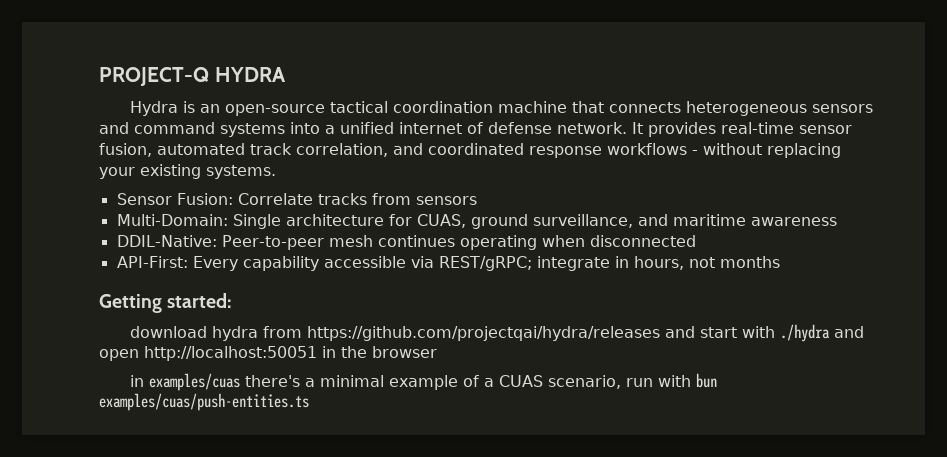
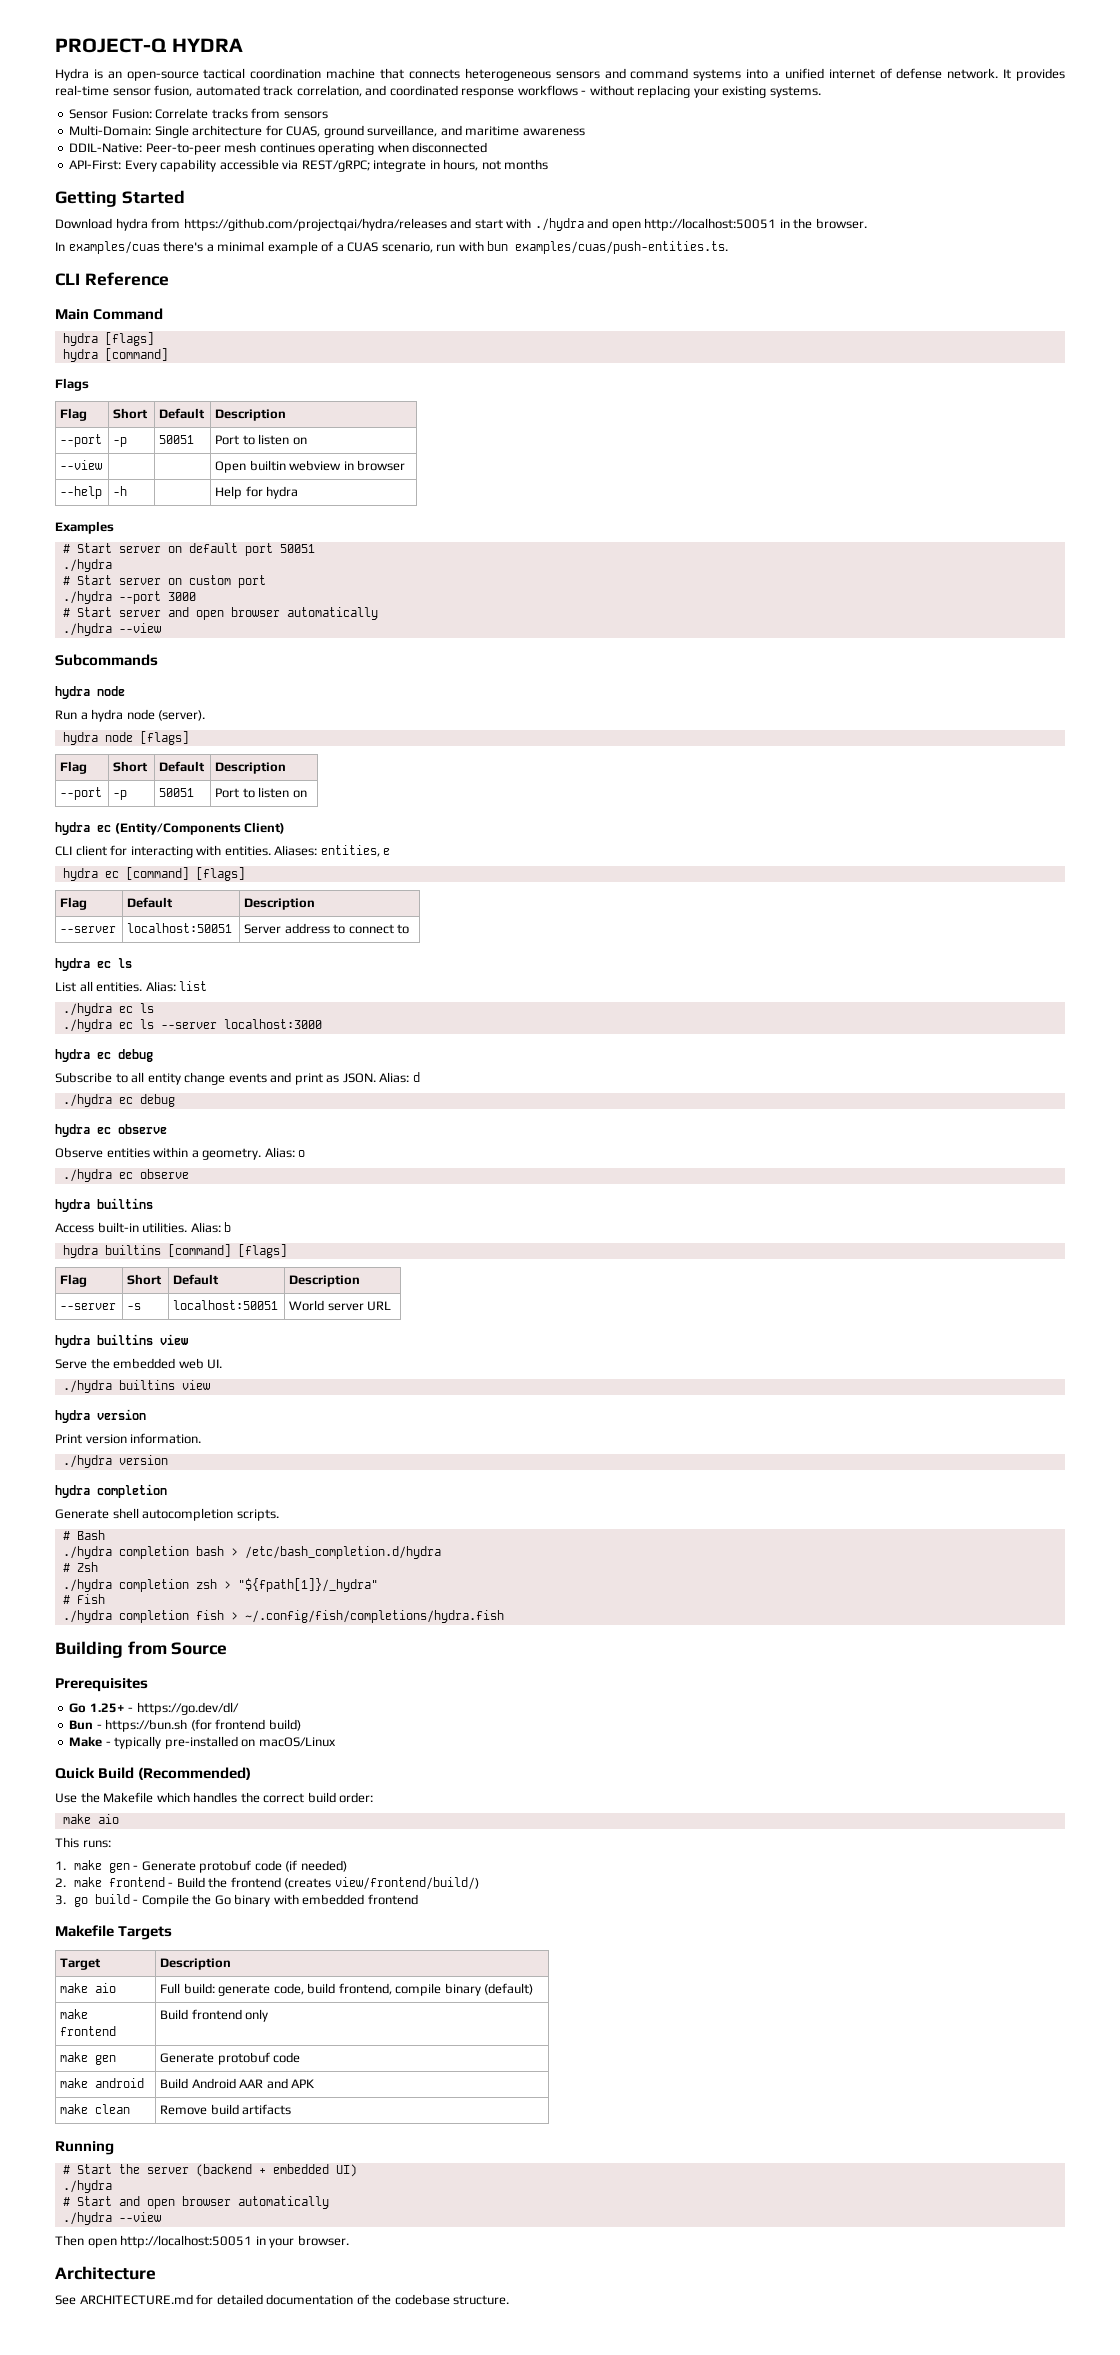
- Getting started:
- download hydra from https://github.com/projectqai/hydra/releases and start with ./hydra and open http://localhost:50051 in the browser
- in examples/cuas there's a minimal example of a CUAS scenario, run with bun examples/cuas/push-entities.ts
+ Getting Started
+ Download hydra from https://github.com/projectqai/hydra/releases and start with ./hydra and open http://localhost:50051 in the browser.
+ In examples/cuas there's a minimal example of a CUAS scenario, run with bun examples/cuas/push-entities.ts.
+ CLI Reference
+ Main Command
+ hydra [flags]
+ hydra [command]
+ Flags
+ Flag | Short | Default | Description
+ --port | -p | 50051 | Port to listen on
+ --view | | | Open builtin webview in browser
+ --help | -h | | Help for hydra
+ Examples
+ # Start server on default port 50051
+ ./hydra
+ # Start server on custom port
+ ./hydra --port 3000
+ # Start server and open browser automatically
+ ./hydra --view
+ Subcommands
+ hydra node
+ Run a hydra node (server).
+ hydra node [flags]
+ Flag | Short | Default | Description
+ --port | -p | 50051 | Port to listen on
+ hydra ec (Entity/Components Client)
+ CLI client for interacting with entities. Aliases: entities, e
+ hydra ec [command] [flags]
+ Flag | Default | Description
+ --server | localhost:50051 | Server address to connect to
+ hydra ec ls
+ List all entities. Alias: list
+ ./hydra ec ls
+ ./hydra ec ls --server localhost:3000
+ hydra ec debug
+ Subscribe to all entity change events and print as JSON. Alias: d
+ ./hydra ec debug
+ hydra ec observe
+ Observe entities within a geometry. Alias: o
+ ./hydra ec observe
+ hydra builtins
+ Access built-in utilities. Alias: b
+ hydra builtins [command] [flags]
+ Flag | Short | Default | Description
+ --server | -s | localhost:50051 | World server URL
+ hydra builtins view
+ Serve the embedded web UI.
+ ./hydra builtins view
+ hydra version
+ Print version information.
+ ./hydra version
+ hydra completion
+ Generate shell autocompletion scripts.
+ # Bash
+ ./hydra completion bash > /etc/bash_completion.d/hydra
+ # Zsh
+ ./hydra completion zsh > "${fpath[1]}/_hydra"
+ # Fish
+ ./hydra completion fish > ~/.config/fish/completions/hydra.fish
+ Building from Source
+ Prerequisites
+ Go 1.25+ - https://go.dev/dl/
+ Bun - https://bun.sh (for frontend build)
+ Make - typically pre-installed on macOS/Linux
+ Quick Build (Recommended)
+ Use the Makefile which handles the correct build order:
+ make aio
+ This runs:
+ 1. make gen - Generate protobuf code (if needed)
+ 2. make frontend - Build the frontend (creates view/frontend/build/)
+ 3. go build - Compile the Go binary with embedded frontend
+ Makefile Targets
+ Target | Description
+ make aio | Full build: generate code, build frontend, compile binary (default)
+ make frontend | Build frontend only
+ make gen | Generate protobuf code
+ make android | Build Android AAR and APK
+ make clean | Remove build artifacts
+ Running
+ # Start the server (backend + embedded UI)
+ ./hydra
+ # Start and open browser automatically
+ ./hydra --view
+ Then open http://localhost:50051 in your browser.
+ Architecture
+ See ARCHITECTURE.md for detailed documentation of the codebase structure.

